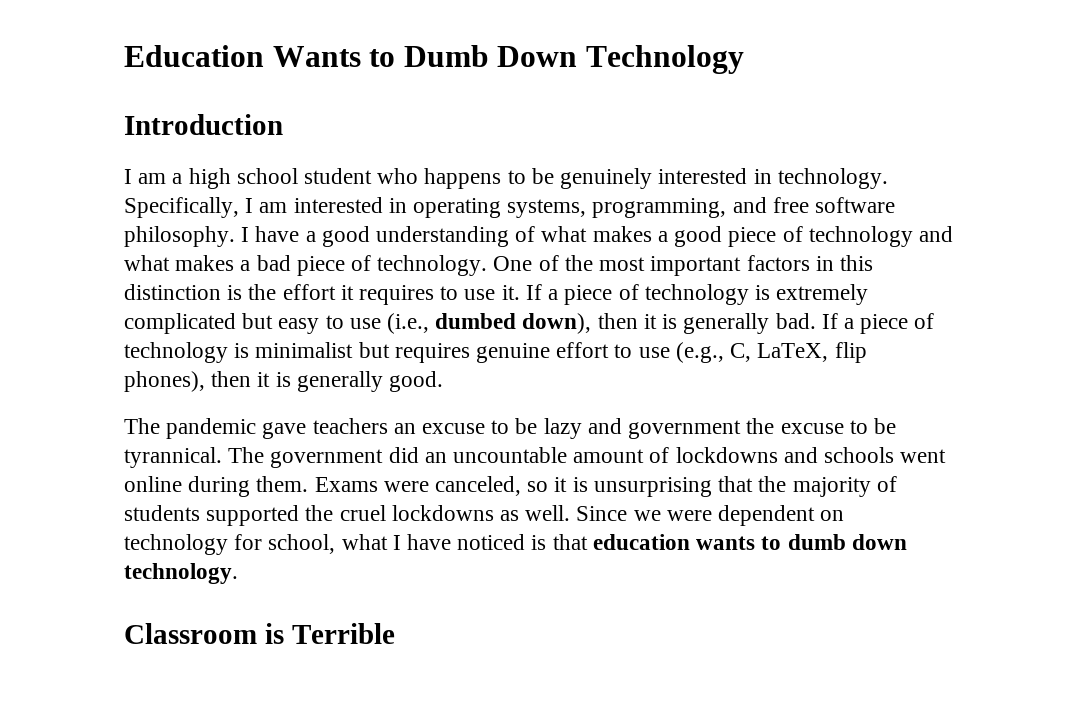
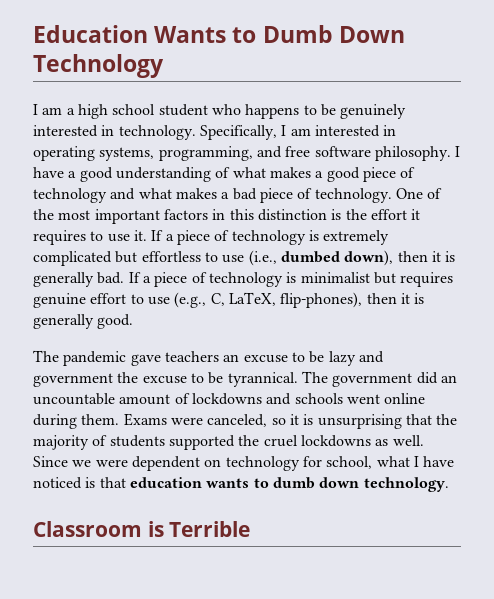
- Introduction
- If a piece of technology is extremely complicated but easy to use (i.e., dumbed down), then it is generally bad.
+ If a piece of technology is extremely complicated but effortless to use (i.e., dumbed down), then it is generally bad.
- If a piece of technology is minimalist but requires genuine effort to use (e.g., C, LaTeX, flip phones), then it is generally good.
+ If a piece of technology is minimalist but requires genuine effort to use (e.g., C, LaTeX, flip-phones), then it is generally good.

